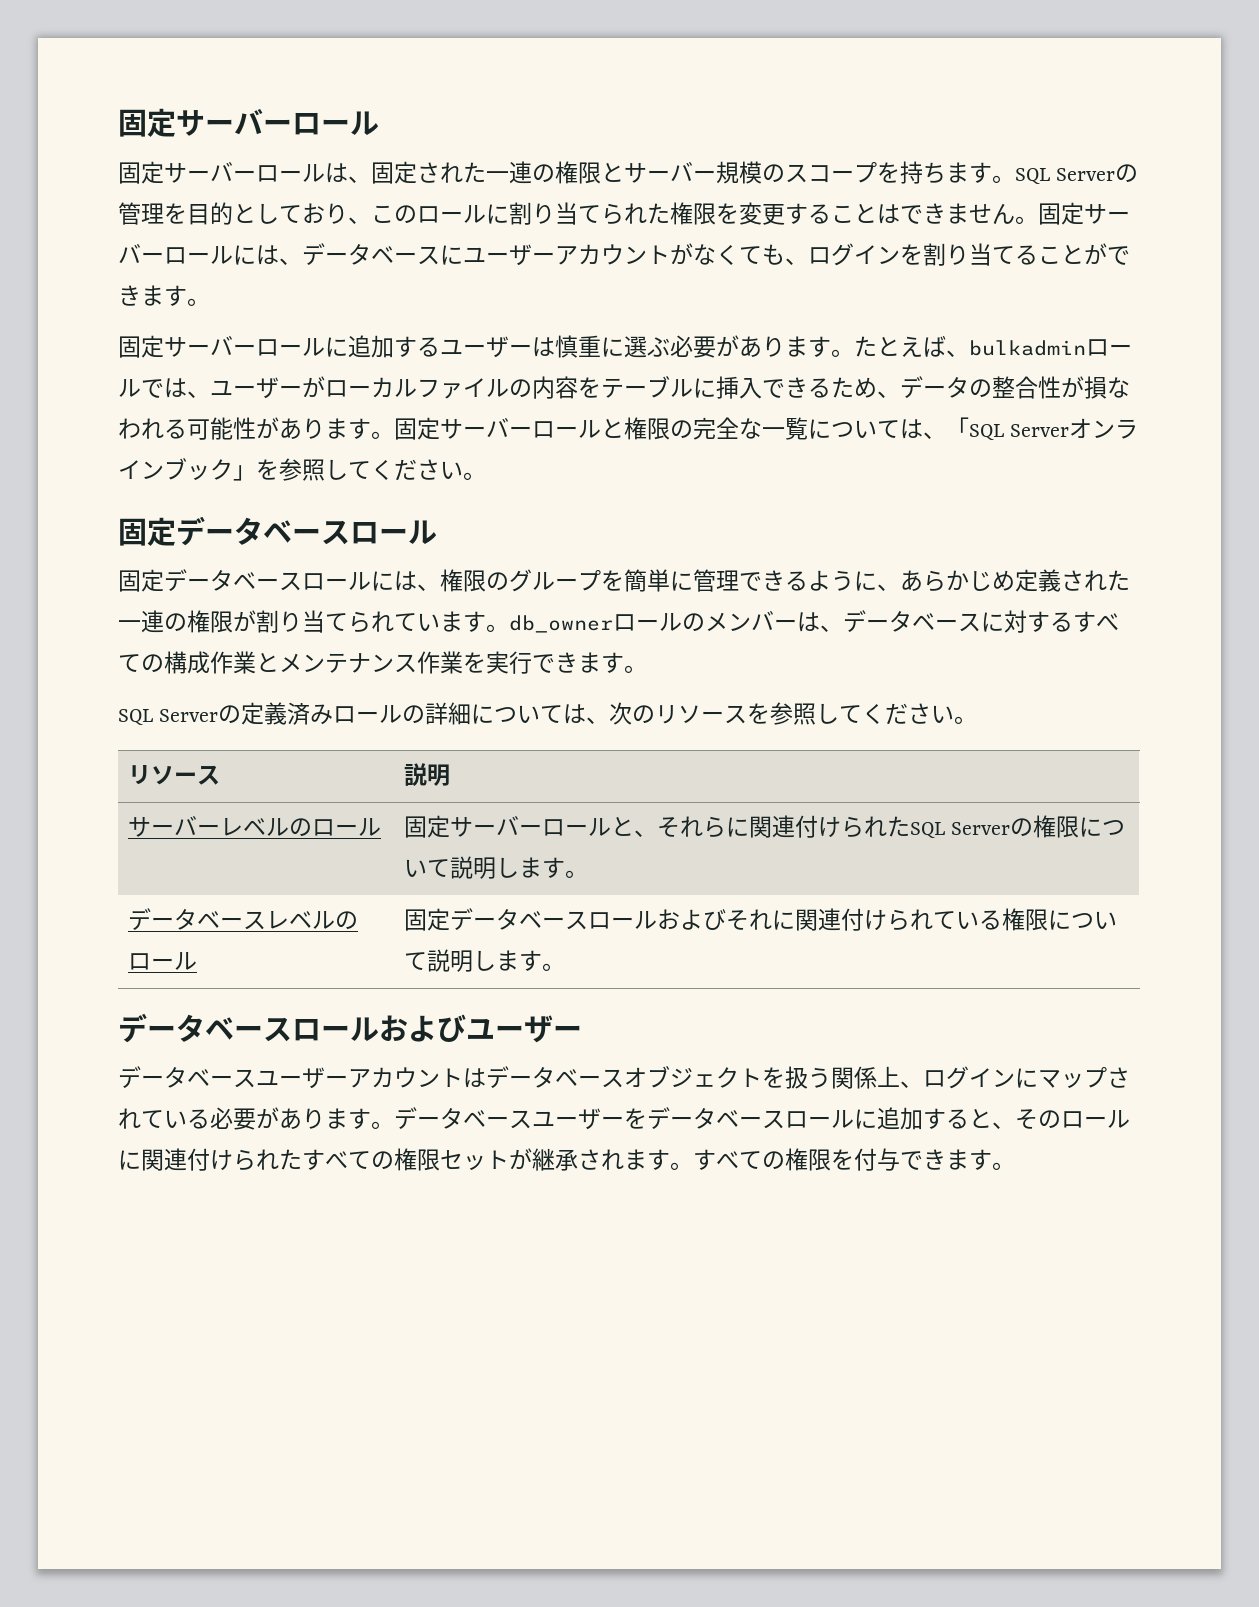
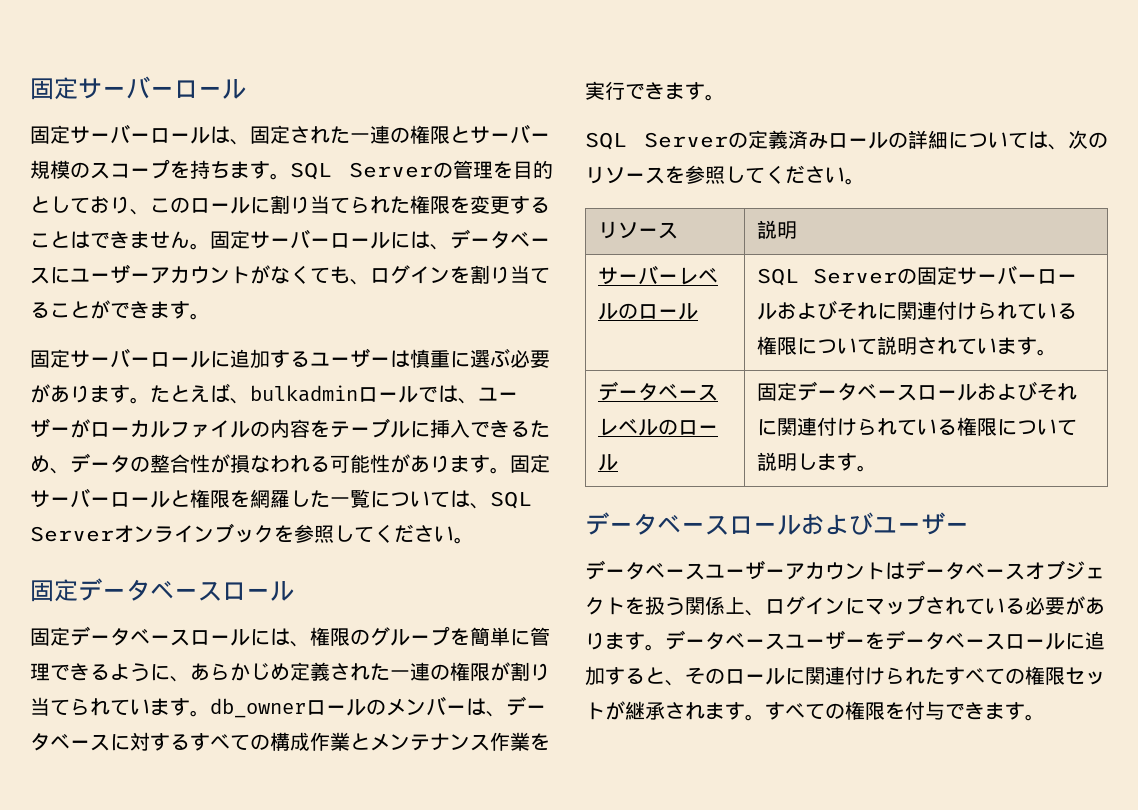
- 固定サーバーロールと権限の完全な一覧については、「SQL Serverオンラインブック」を参照してください。
+ 固定サーバーロールと権限を網羅した一覧については、SQL Serverオンラインブックを参照してください。
- サーバーレベルのロール | 固定サーバーロールと、それらに関連付けられたSQL Serverの権限について説明します。
+ サーバーレベルのロール | SQL Serverの固定サーバーロールおよびそれに関連付けられている権限について説明されています。

